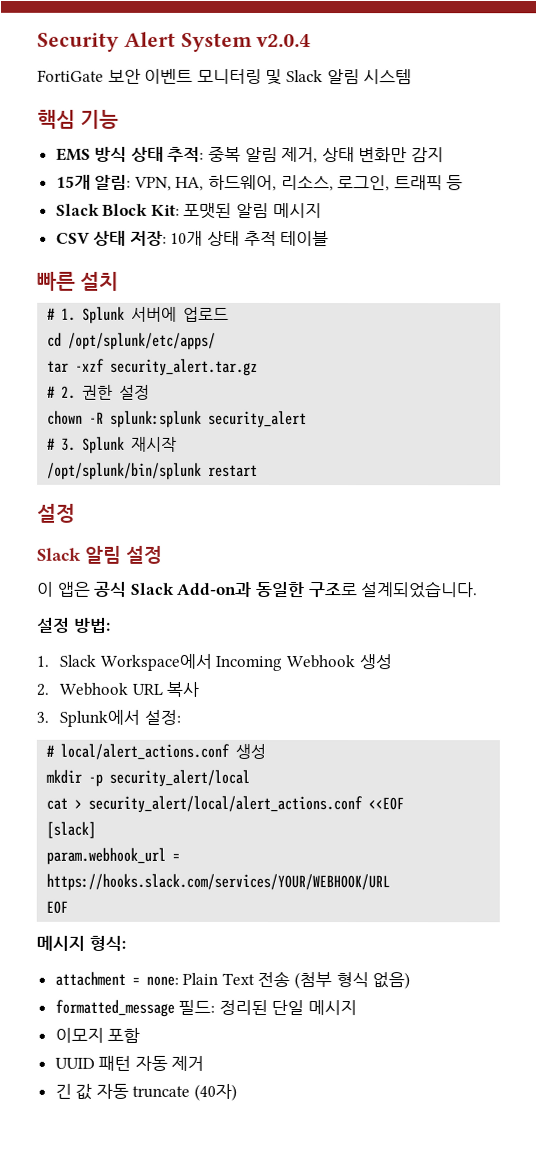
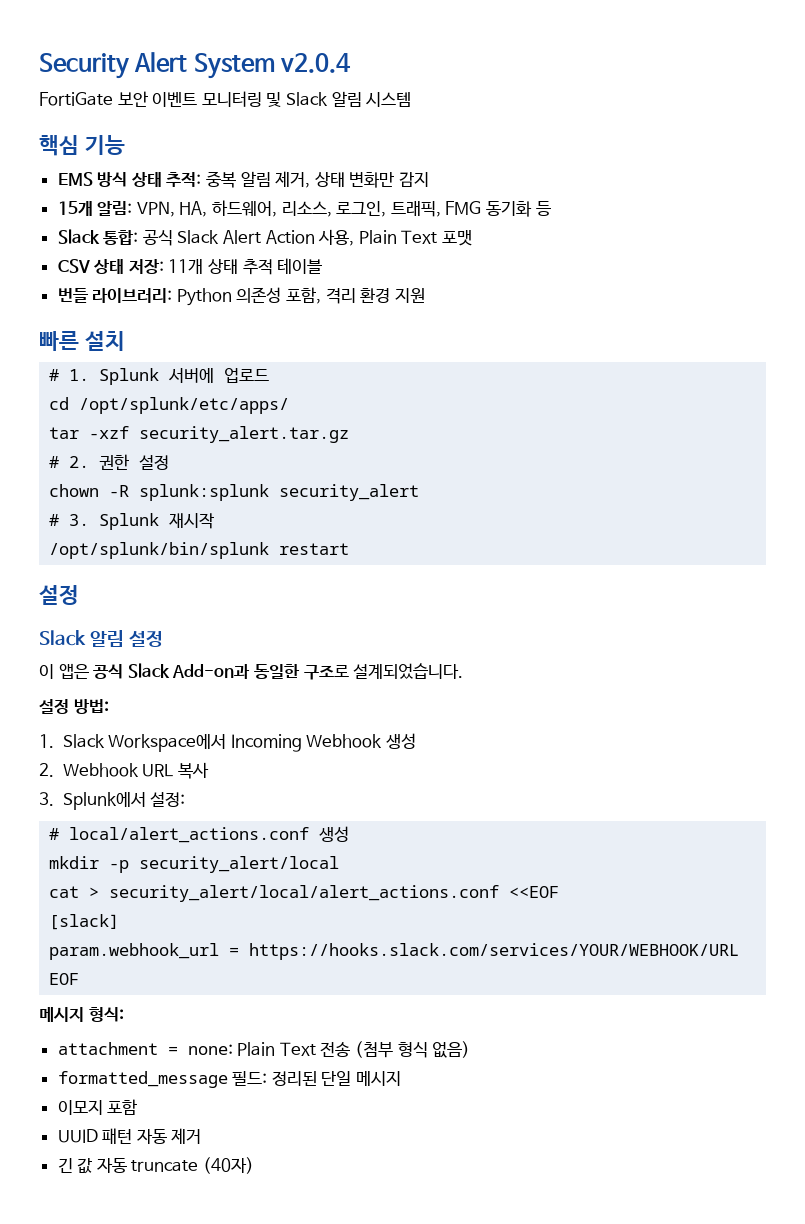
- 15개 알림: VPN, HA, 하드웨어, 리소스, 로그인, 트래픽 등
+ 15개 알림: VPN, HA, 하드웨어, 리소스, 로그인, 트래픽, FMG 동기화 등
- Slack Block Kit: 포맷된 알림 메시지
+ Slack 통합: 공식 Slack Alert Action 사용, Plain Text 포맷
- CSV 상태 저장: 10개 상태 추적 테이블
+ CSV 상태 저장: 11개 상태 추적 테이블
+ 번들 라이브러리: Python 의존성 포함, 격리 환경 지원

